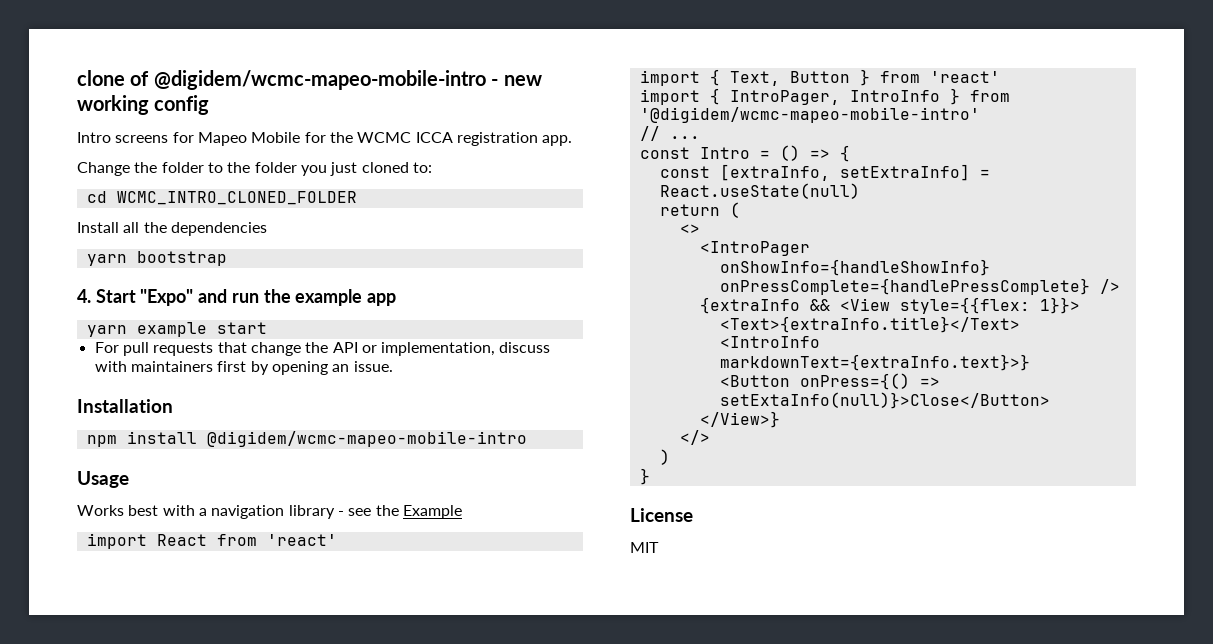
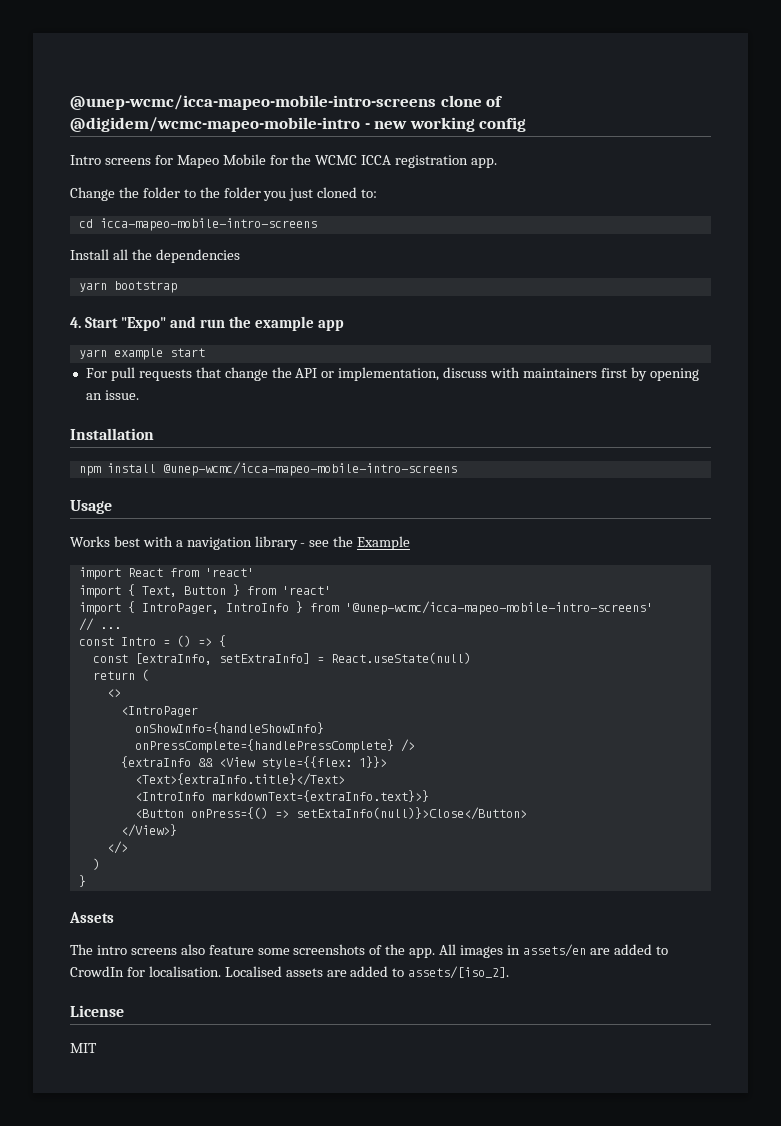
- clone of @digidem/wcmc-mapeo-mobile-intro - new working config
+ @unep-wcmc/icca-mapeo-mobile-intro-screens clone of @digidem/wcmc-mapeo-mobile-intro - new working config
- cd WCMC_INTRO_CLONED_FOLDER
+ cd icca-mapeo-mobile-intro-screens
- npm install @digidem/wcmc-mapeo-mobile-intro
+ npm install @unep-wcmc/icca-mapeo-mobile-intro-screens
- import { IntroPager, IntroInfo } from '@digidem/wcmc-mapeo-mobile-intro'
+ import { IntroPager, IntroInfo } from '@unep-wcmc/icca-mapeo-mobile-intro-screens'
+ Assets
+ The intro screens also feature some screenshots of the app. All images in assets/en are added to CrowdIn for localisation. Localised assets are added to assets/[iso_2].

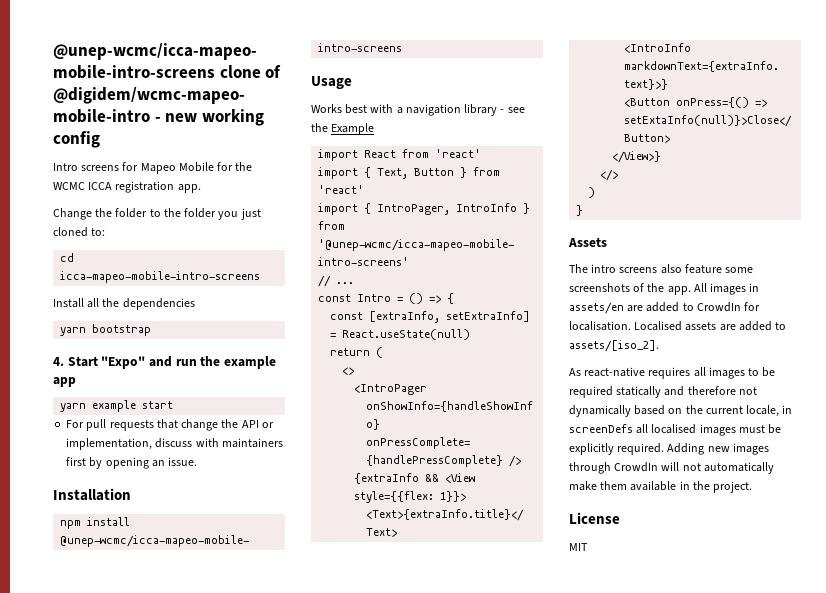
+ As react-native requires all images to be required statically and therefore not dynamically based on the current locale, in screenDefs all localised images must be explicitly required. Adding new images through CrowdIn will not automatically make them available in the project.

